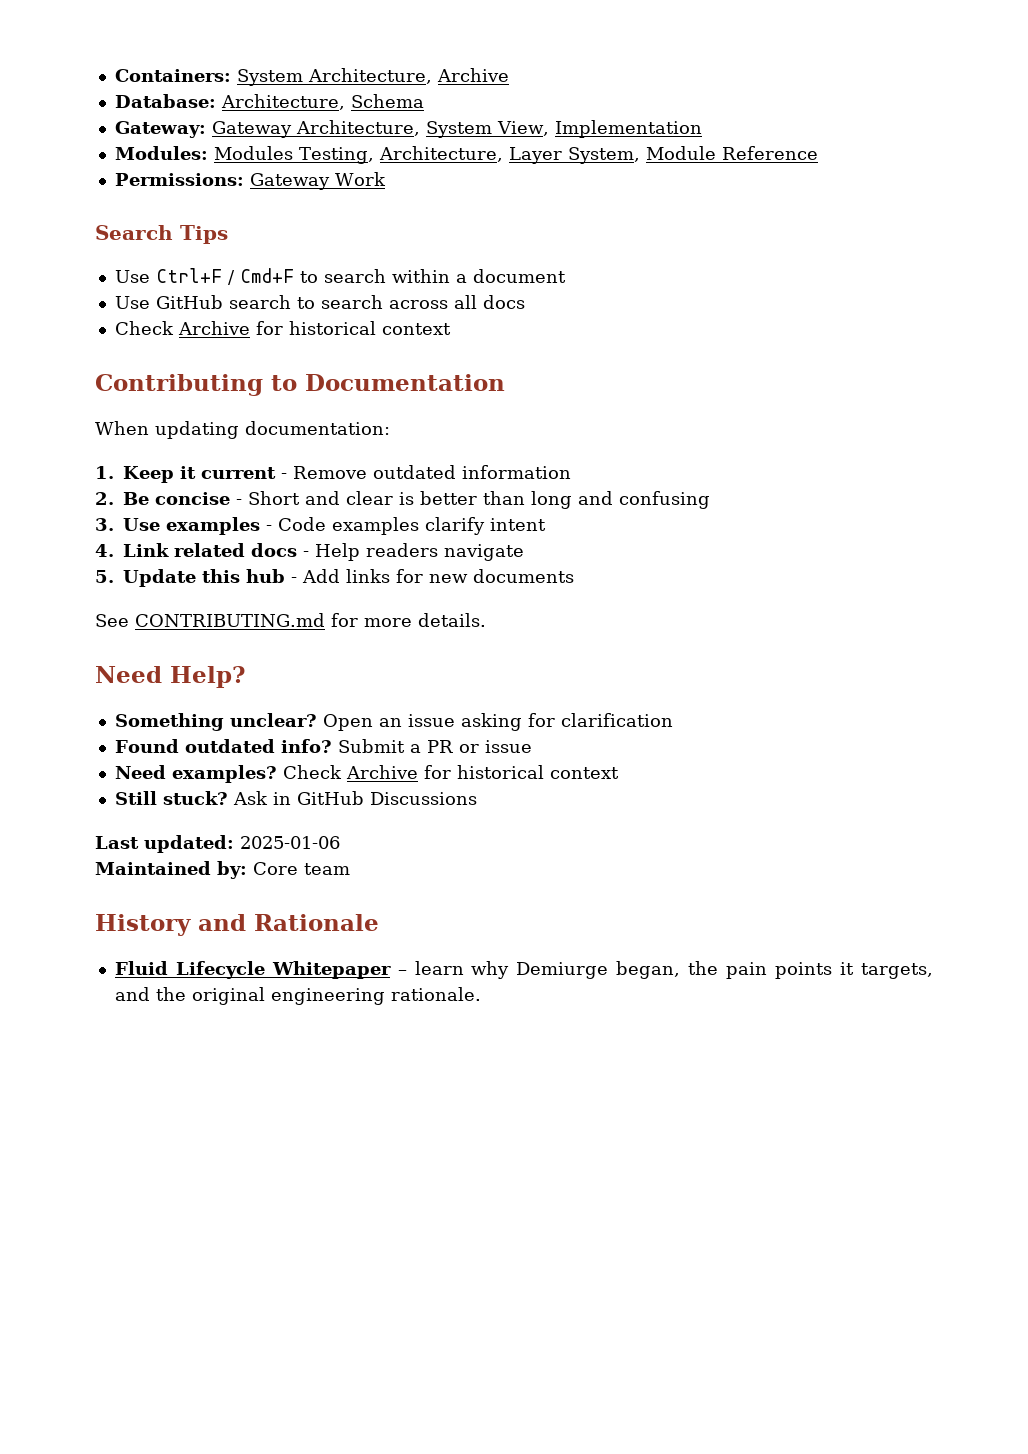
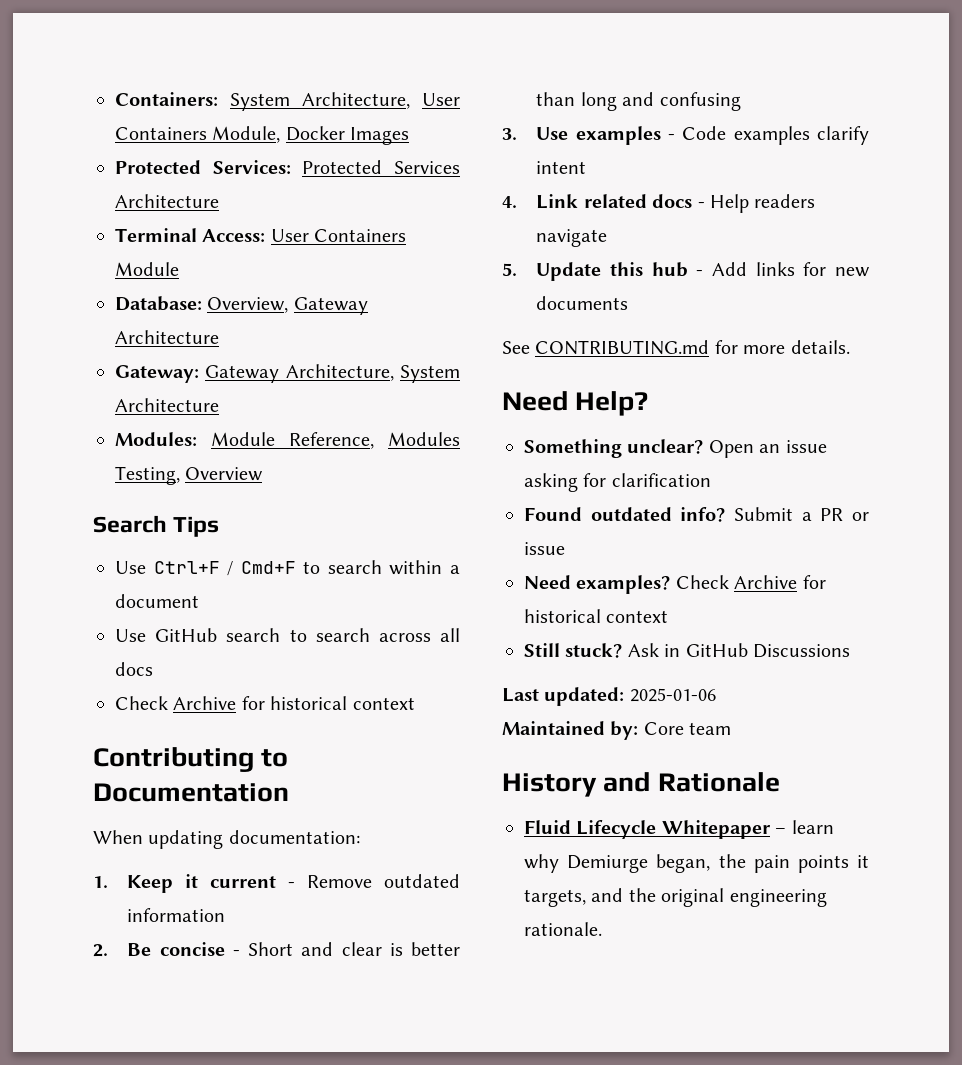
- Containers: System Architecture, Archive
- Database: Architecture, Schema
+ Containers: System Architecture, User Containers Module, Docker Images
+ Protected Services: Protected Services Architecture
+ Terminal Access: User Containers Module
+ Database: Overview, Gateway Architecture
- Gateway: Gateway Architecture, System View, Implementation
+ Gateway: Gateway Architecture, System Architecture
- Modules: Modules Testing, Architecture, Layer System, Module Reference
- Permissions: Gateway Work
+ Modules: Module Reference, Modules Testing, Overview

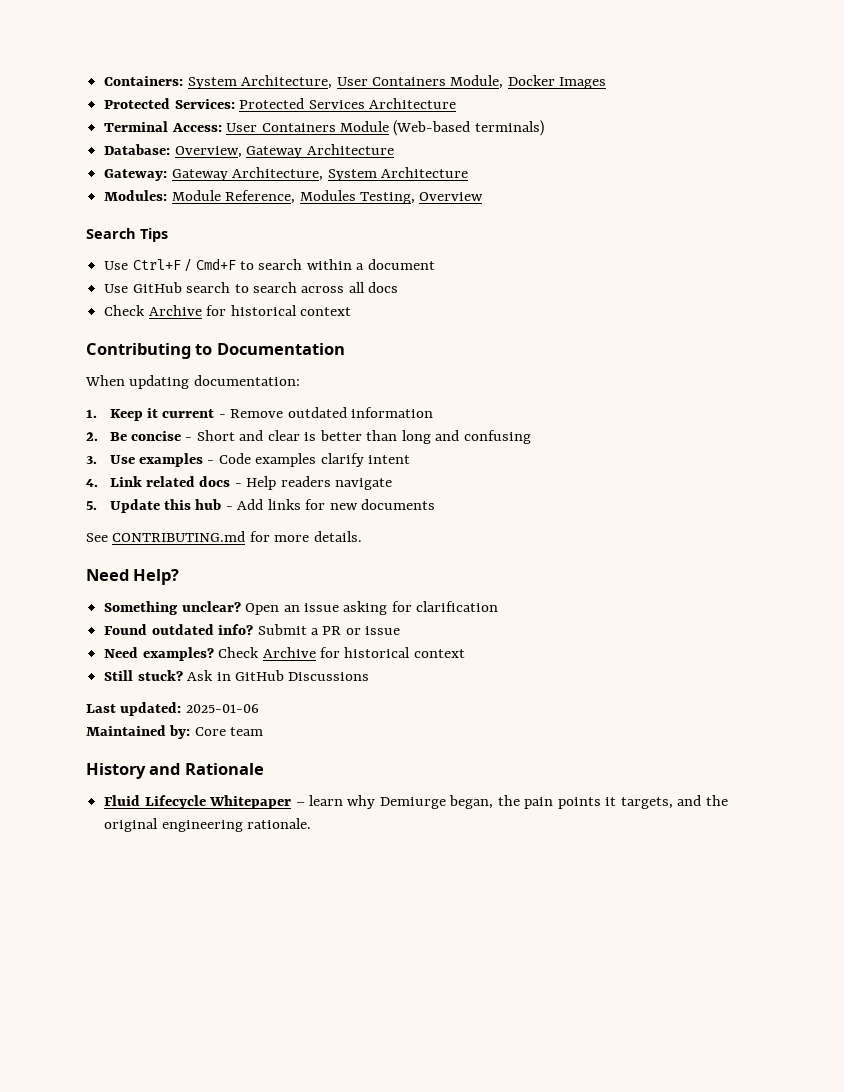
- Terminal Access: User Containers Module
+ Terminal Access: User Containers Module (Web-based terminals)

